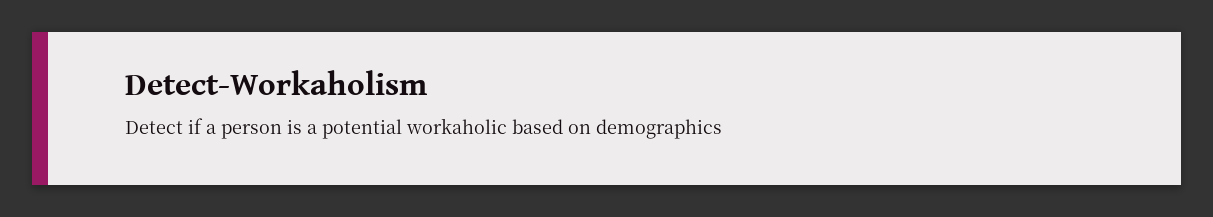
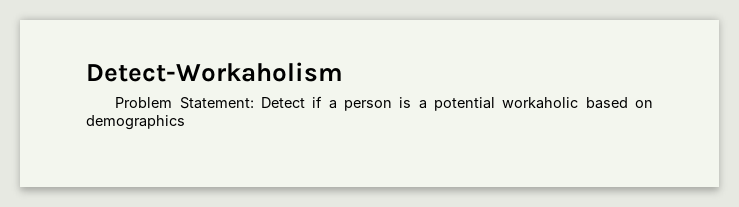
- Detect if a person is a potential workaholic based on demographics
+ Problem Statement: Detect if a person is a potential workaholic based on demographics

